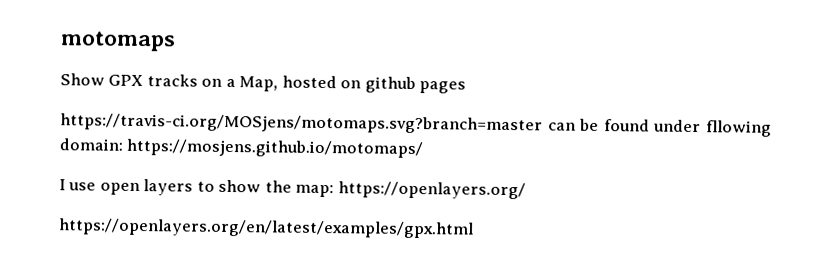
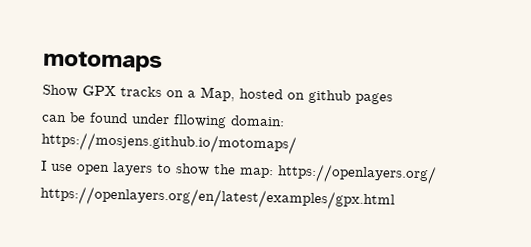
- https://travis-ci.org/MOSjens/motomaps.svg?branch=master can be found under fllowing domain: https://mosjens.github.io/motomaps/
+ can be found under fllowing domain: https://mosjens.github.io/motomaps/

